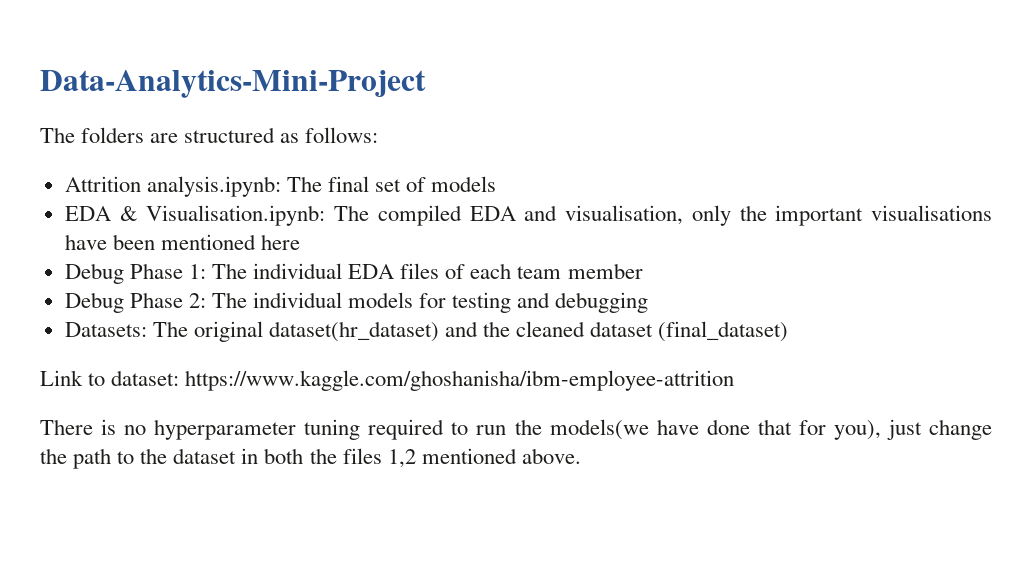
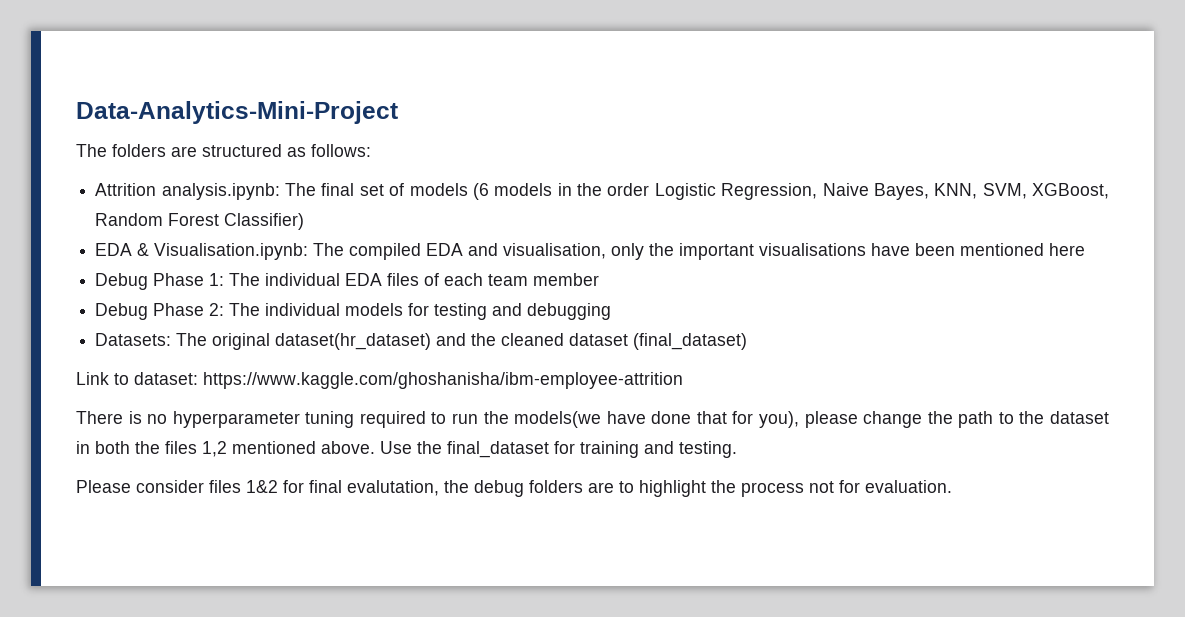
- Attrition analysis.ipynb: The final set of models
+ Attrition analysis.ipynb: The final set of models (6 models in the order Logistic Regression, Naive Bayes, KNN, SVM, XGBoost, Random Forest Classifier)
- There is no hyperparameter tuning required to run the models(we have done that for you), just change the path to the dataset in both the files 1,2 mentioned above.
+ There is no hyperparameter tuning required to run the models(we have done that for you), please change the path to the dataset in both the files 1,2 mentioned above.
+ Use the final_dataset for training and testing.
+ Please consider files 1&2 for final evalutation, the debug folders are to highlight the process not for evaluation.

